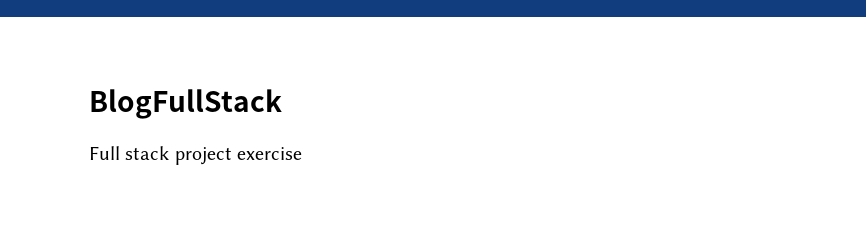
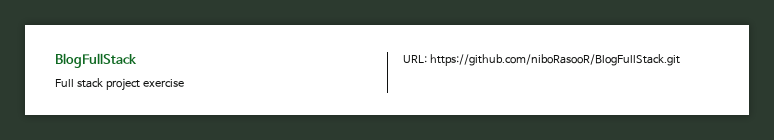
+ URL: https://github.com/niboRasooR/BlogFullStack.git

